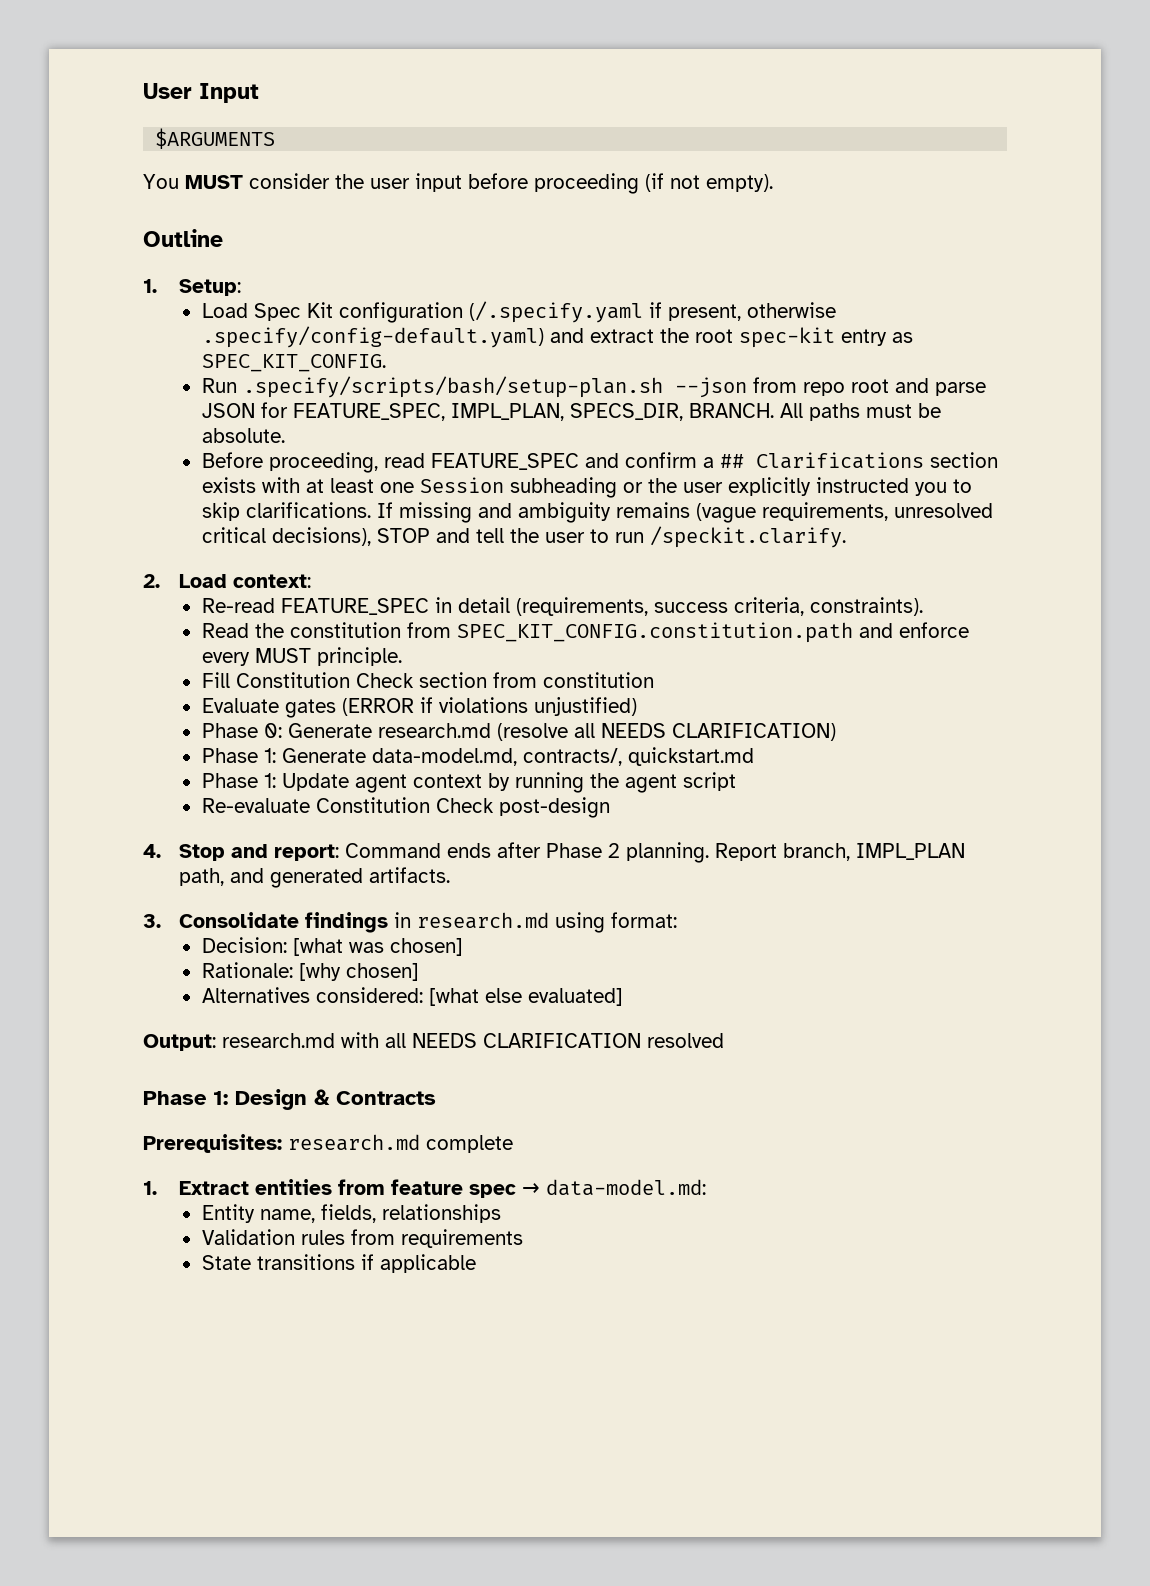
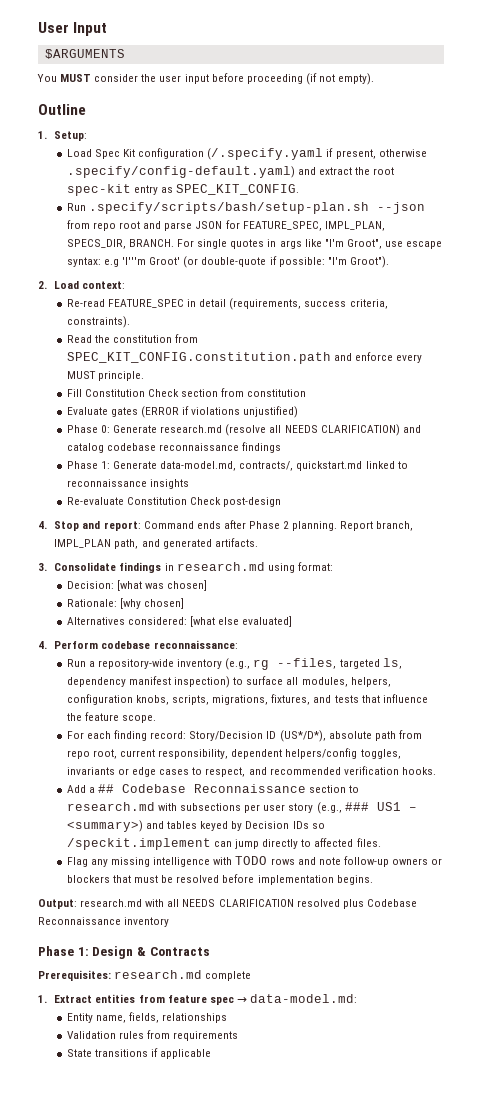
- All paths must be absolute.
- Before proceeding, read FEATURE_SPEC and confirm a ## Clarifications section exists with at least one Session subheading or the user explicitly instructed you to skip clarifications. If missing and ambiguity remains (vague requirements, unresolved critical decisions), STOP and tell the user to run /speckit.clarify.
+ For single quotes in args like "I'm Groot", use escape syntax: e.g 'I'''m Groot' (or double-quote if possible: "I'm Groot").
- Phase 0: Generate research.md (resolve all NEEDS CLARIFICATION)
+ Phase 0: Generate research.md (resolve all NEEDS CLARIFICATION) and catalog codebase reconnaissance findings
- Phase 1: Generate data-model.md, contracts/, quickstart.md
- Phase 1: Update agent context by running the agent script
+ Phase 1: Generate data-model.md, contracts/, quickstart.md linked to reconnaissance insights
+ 4. Perform codebase reconnaissance:
+ Run a repository-wide inventory (e.g., rg --files, targeted ls, dependency manifest inspection) to surface all modules, helpers, configuration knobs, scripts, migrations, fixtures, and tests that influence the feature scope.
+ For each finding record: Story/Decision ID (US*/D*), absolute path from repo root, current responsibility, dependent helpers/config toggles, invariants or edge cases to respect, and recommended verification hooks.
+ Add a ## Codebase Reconnaissance section to research.md with subsections per user story (e.g., ### US1 – <summary>) and tables keyed by Decision IDs so /speckit.implement can jump directly to affected files.
+ Flag any missing intelligence with TODO rows and note follow-up owners or blockers that must be resolved before implementation begins.
- Output: research.md with all NEEDS CLARIFICATION resolved
+ Output: research.md with all NEEDS CLARIFICATION resolved plus Codebase Reconnaissance inventory

